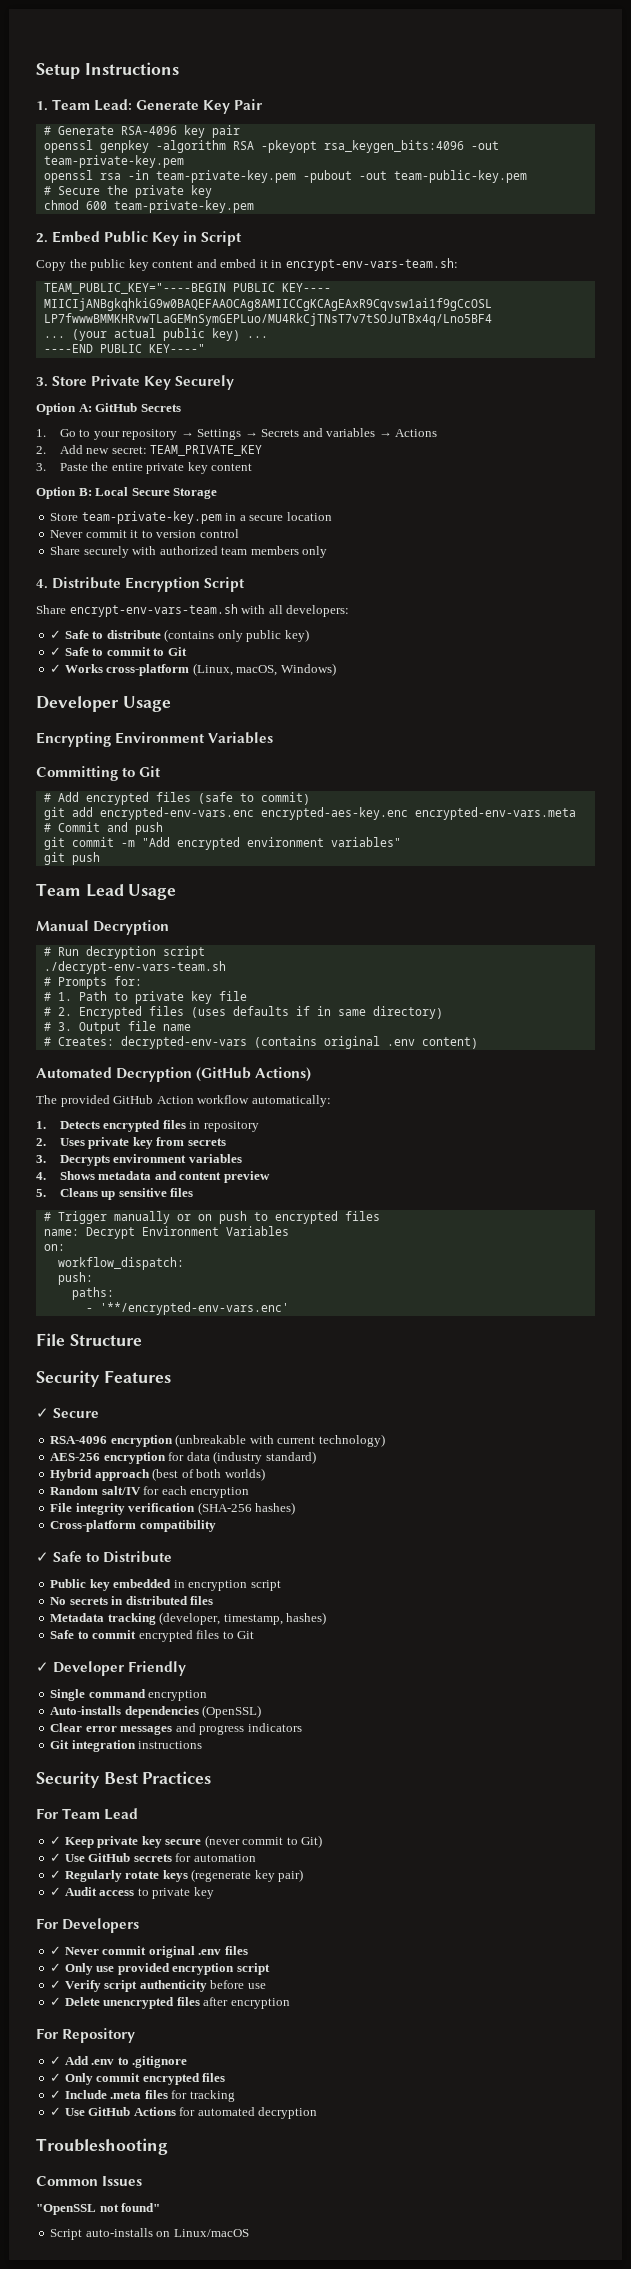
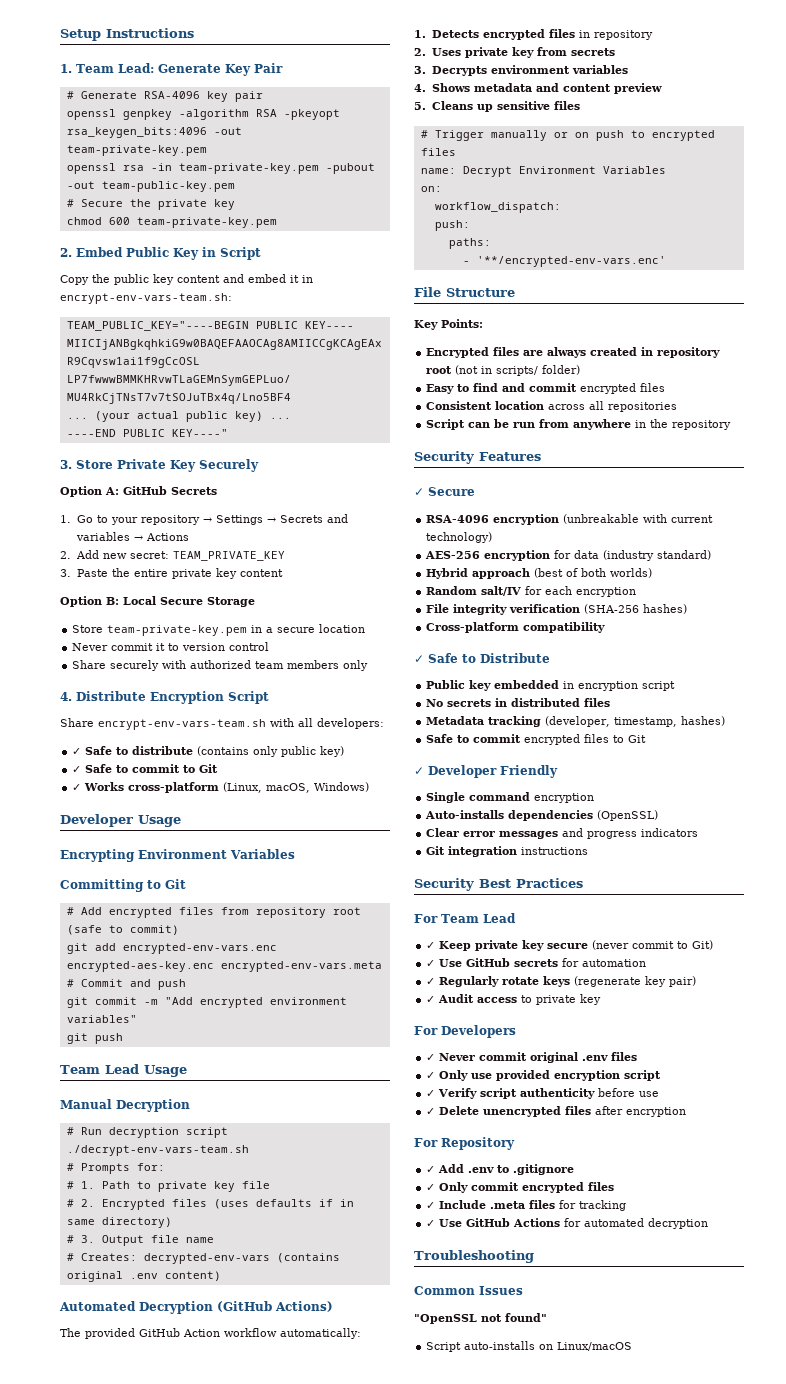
- # Add encrypted files (safe to commit)
+ # Add encrypted files from repository root (safe to commit)
+ Key Points:
+ Encrypted files are always created in repository root (not in scripts/ folder)
+ Easy to find and commit encrypted files
+ Consistent location across all repositories
+ Script can be run from anywhere in the repository

